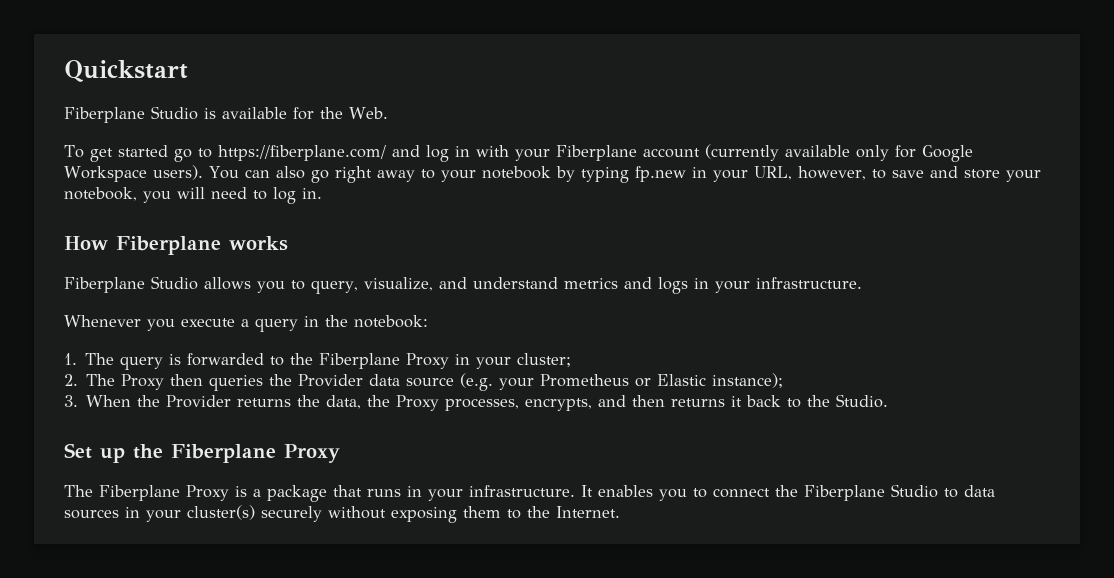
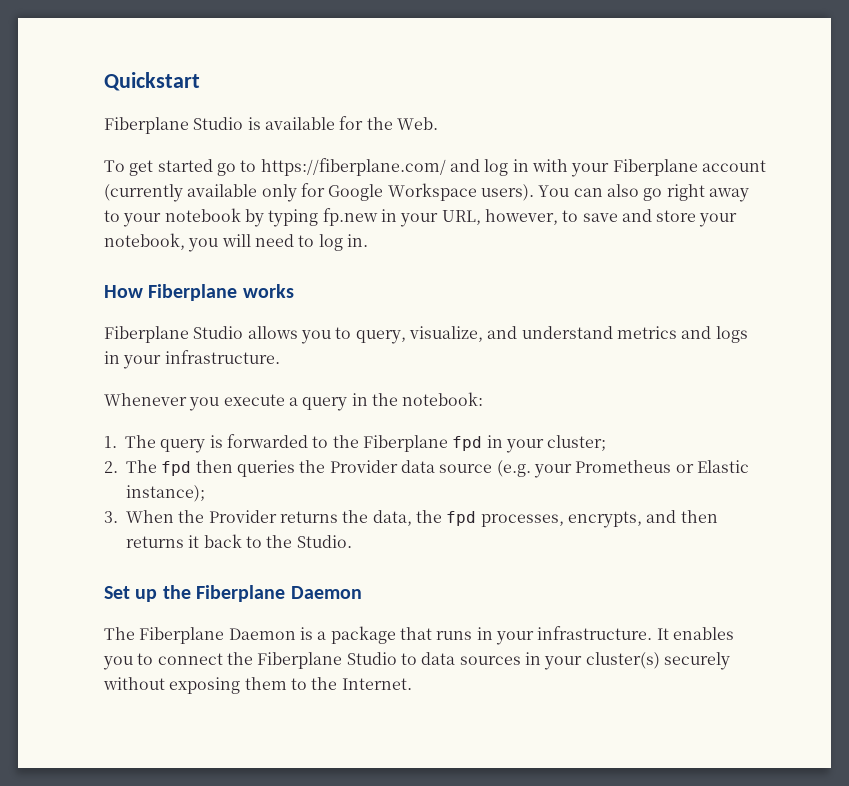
- 1. The query is forwarded to the Fiberplane Proxy in your cluster;
+ 1. The query is forwarded to the Fiberplane fpd in your cluster;
- 2. The Proxy then queries the Provider data source (e.g. your Prometheus or Elastic instance);
+ 2. The fpd then queries the Provider data source (e.g. your Prometheus or Elastic instance);
- 3. When the Provider returns the data, the Proxy processes, encrypts, and then returns it back to the Studio.
+ 3. When the Provider returns the data, the fpd processes, encrypts, and then returns it back to the Studio.
- Set up the Fiberplane Proxy
+ Set up the Fiberplane Daemon
- The Fiberplane Proxy is a package that runs in your infrastructure.
+ The Fiberplane Daemon is a package that runs in your infrastructure.

